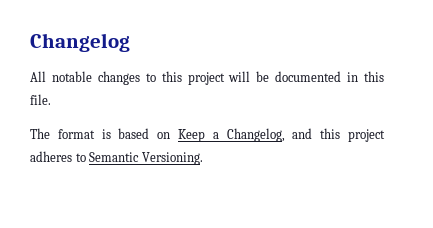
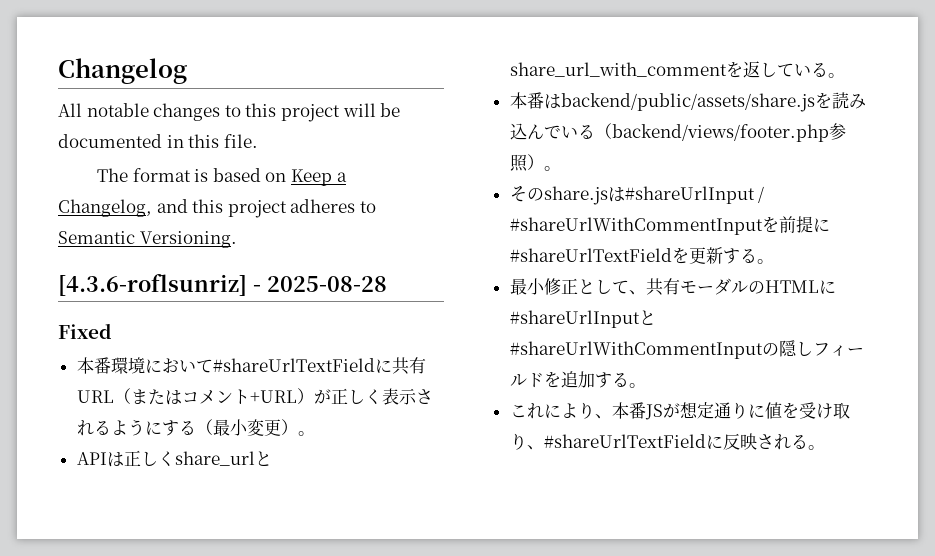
+ [4.3.6-roflsunriz] - 2025-08-28
+ Fixed
+ 本番環境において#shareUrlTextFieldに共有URL（またはコメント+URL）が正しく表示されるようにする（最小変更）。
+ APIは正しくshare_urlとshare_url_with_commentを返している。
+ 本番はbackend/public/assets/share.jsを読み込んでいる（backend/views/footer.php参照）。
+ そのshare.jsは#shareUrlInput / #shareUrlWithCommentInputを前提に#shareUrlTextFieldを更新する。
+ 最小修正として、共有モーダルのHTMLに#shareUrlInputと#shareUrlWithCommentInputの隠しフィールドを追加する。
+ これにより、本番JSが想定通りに値を受け取り、#shareUrlTextFieldに反映される。

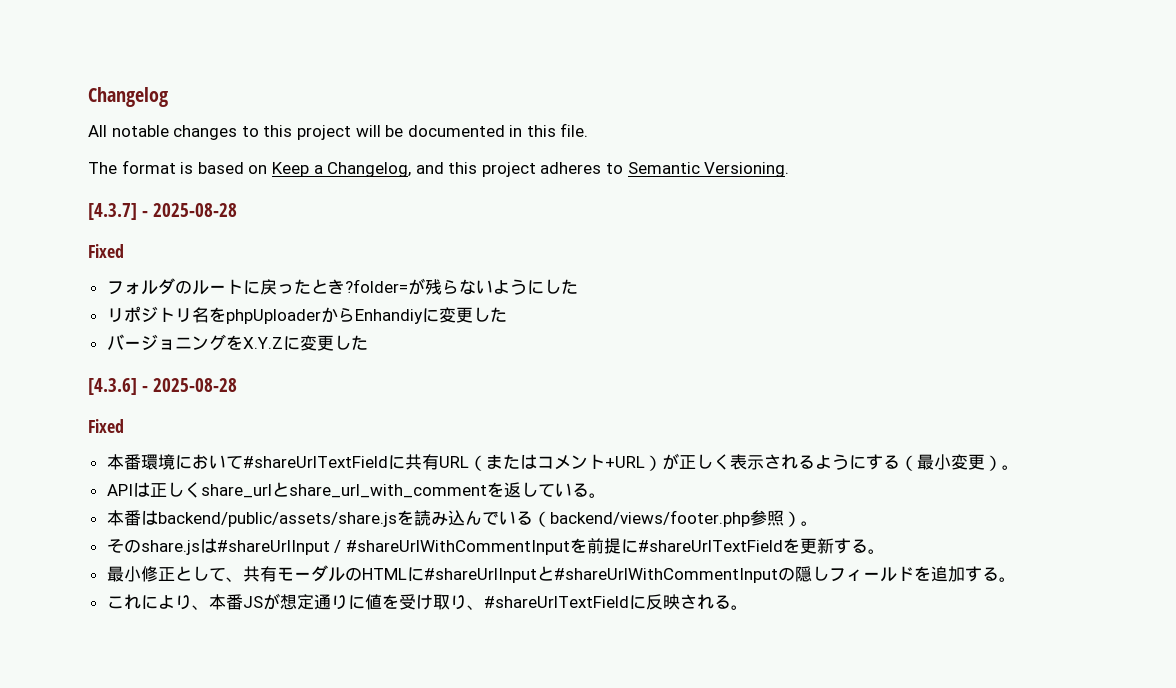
- [4.3.6-roflsunriz] - 2025-08-28
+ [4.3.7] - 2025-08-28
+ Fixed
+ フォルダのルートに戻ったとき?folder=が残らないようにした
+ リポジトリ名をphpUploaderからEnhandiyに変更した
+ バージョニングをX.Y.Zに変更した
+ [4.3.6] - 2025-08-28

